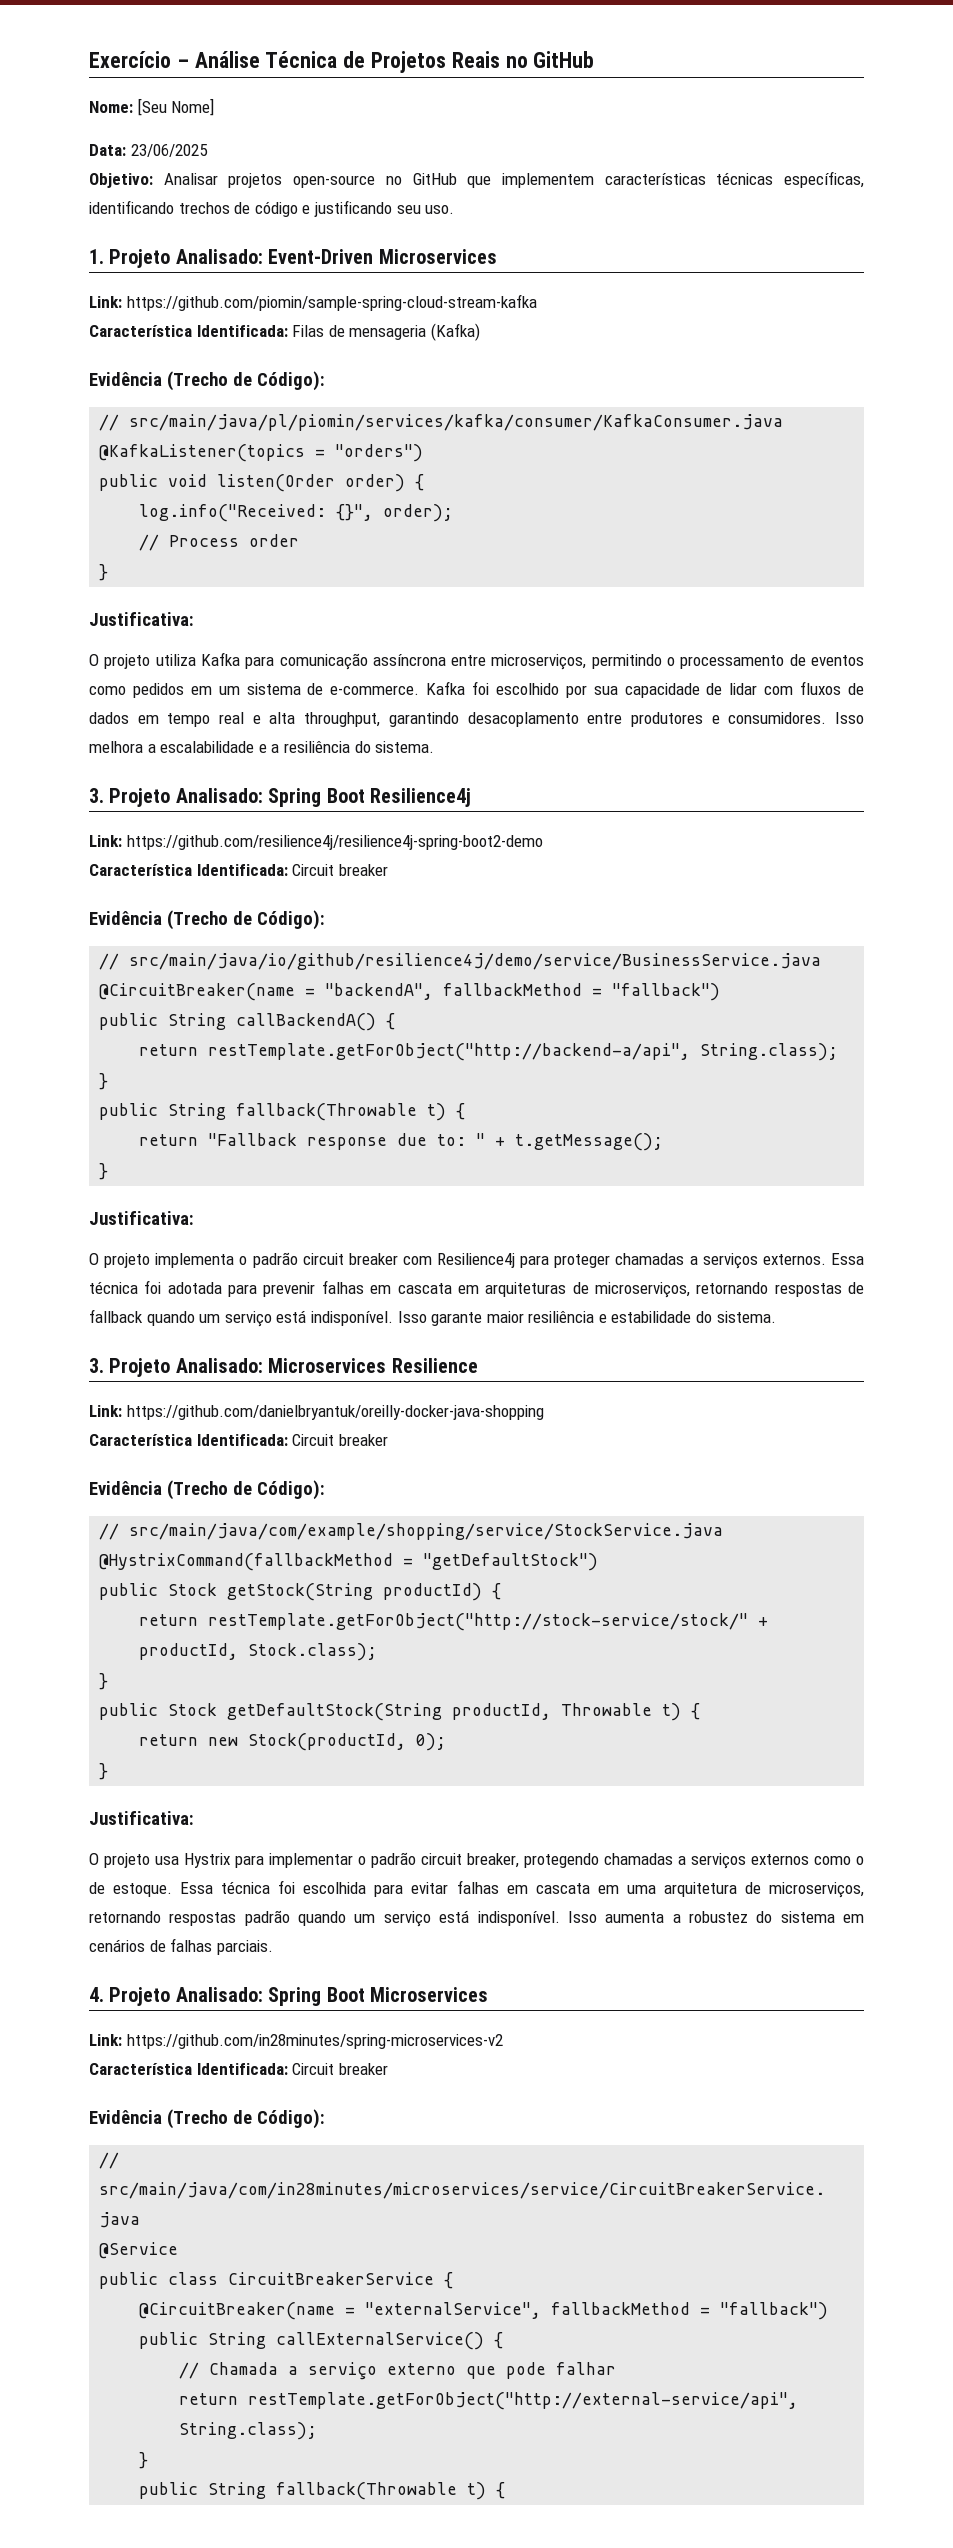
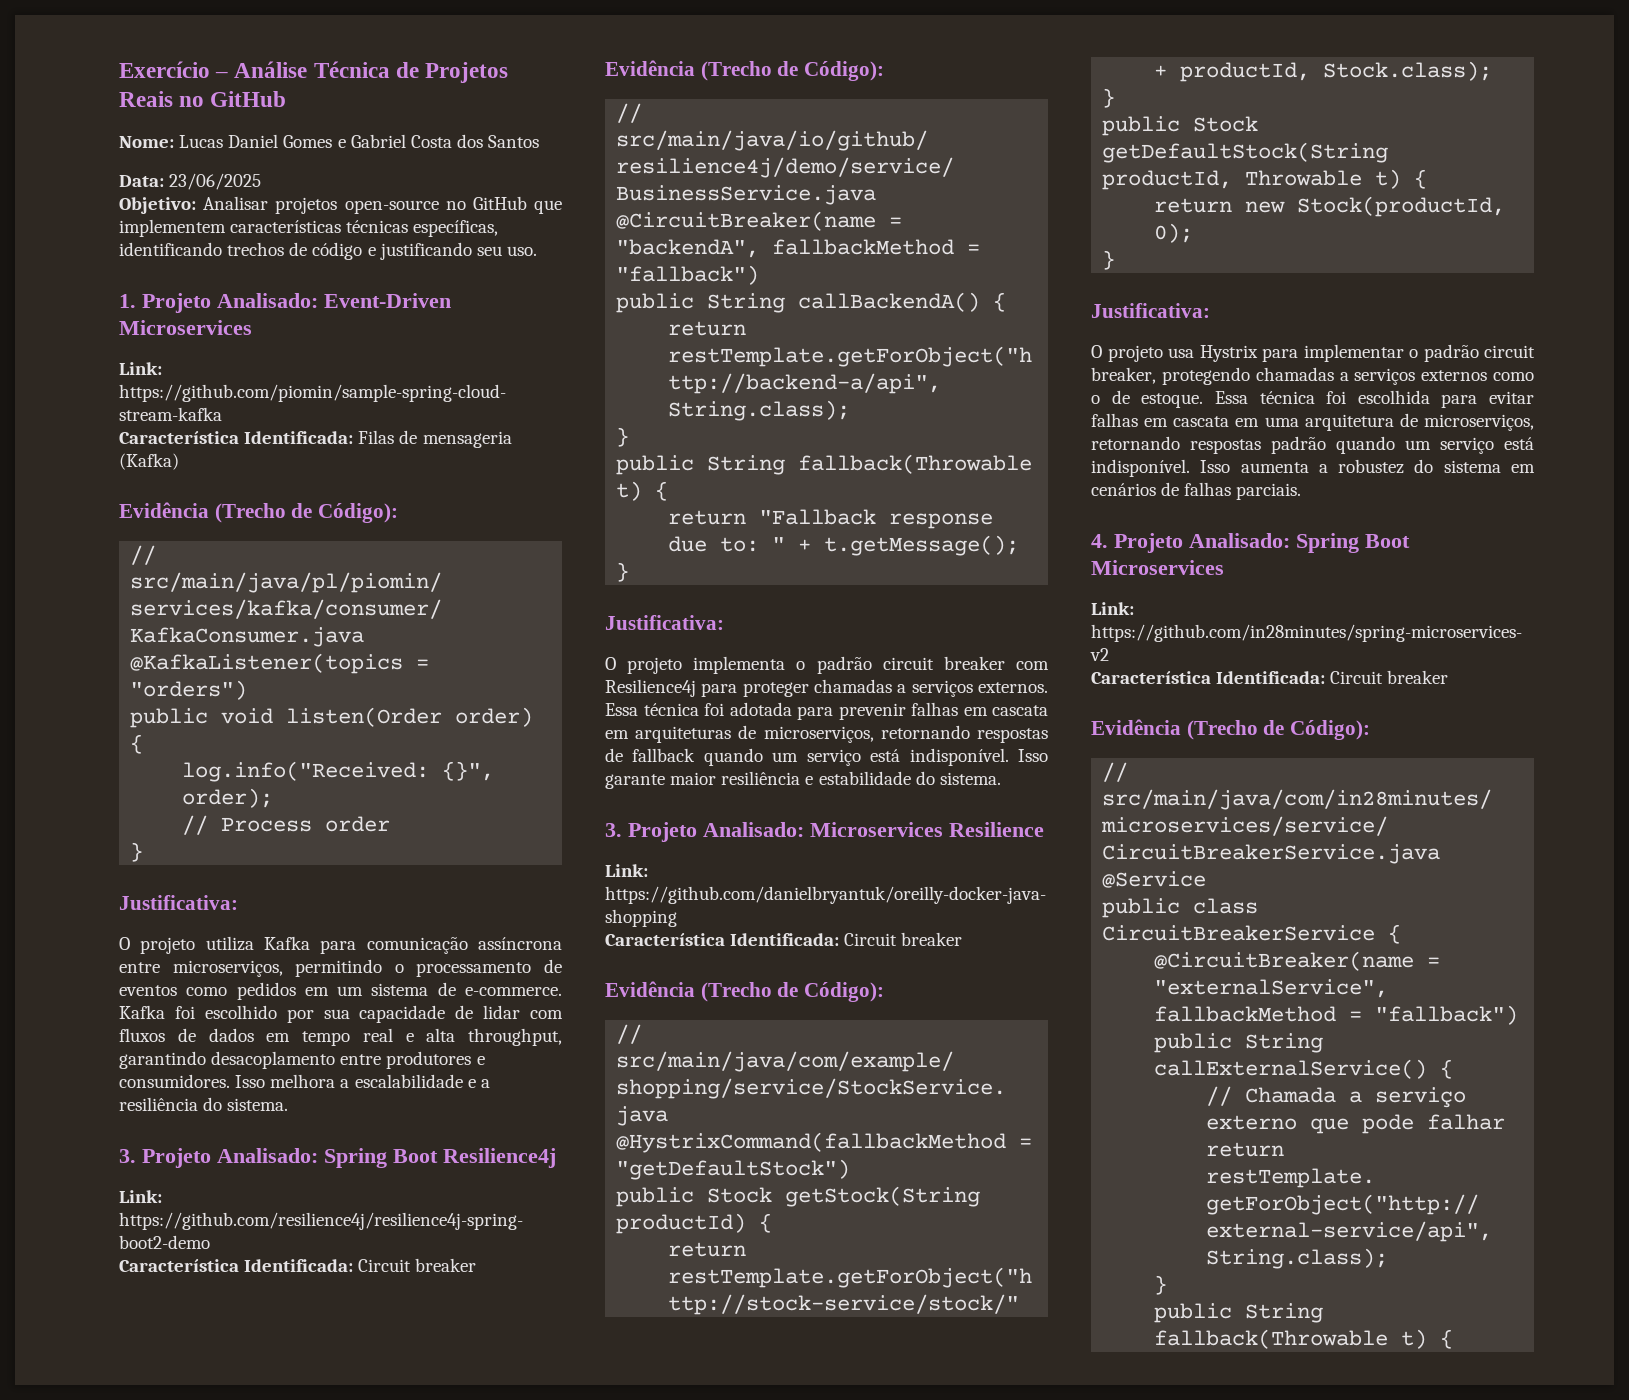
- Nome: [Seu Nome]
+ Nome: Lucas Daniel Gomes e Gabriel Costa dos Santos

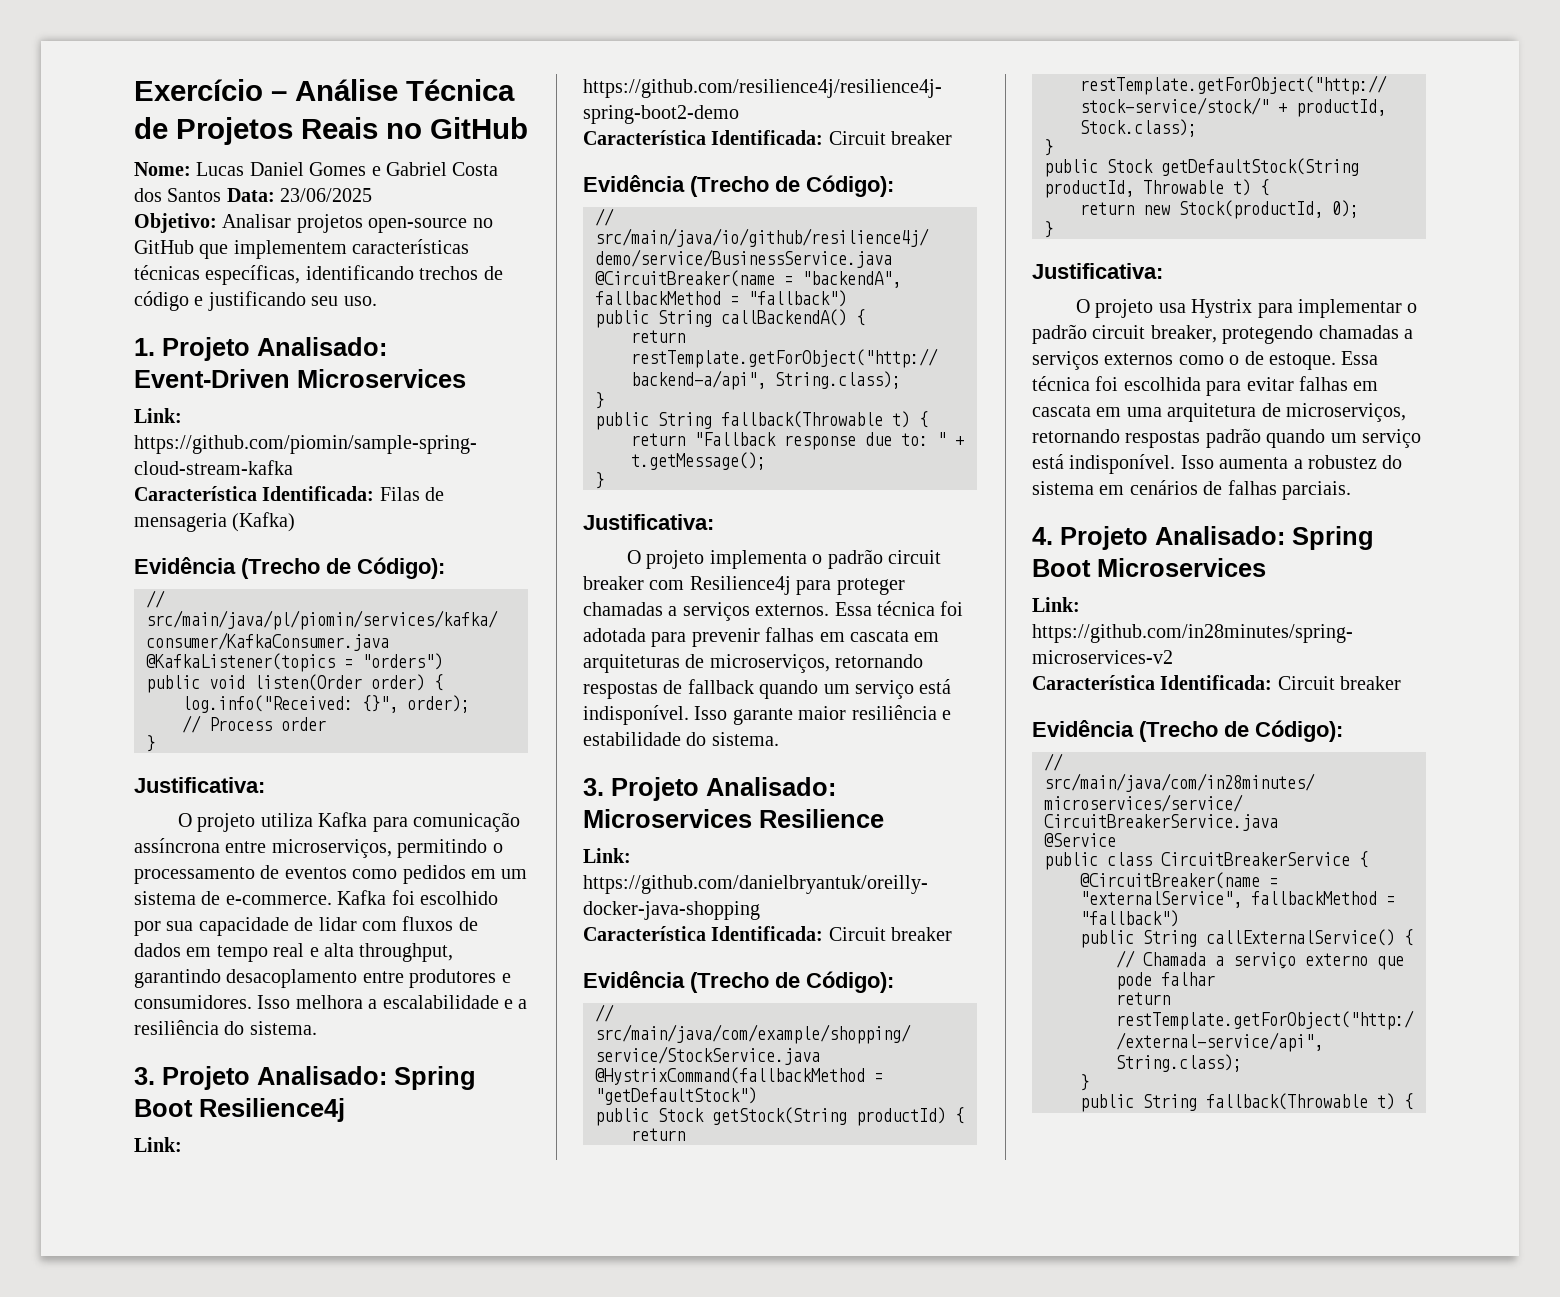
- Nome: Lucas Daniel Gomes e Gabriel Costa dos Santos
- Data: 23/06/2025
+ Nome: Lucas Daniel Gomes e Gabriel Costa dos Santos Data: 23/06/2025

